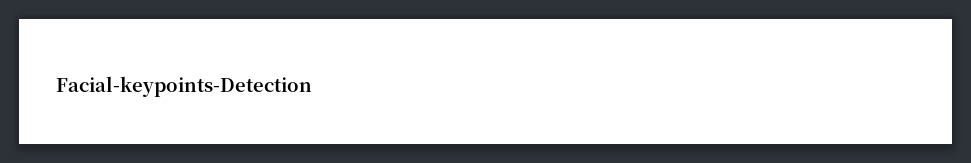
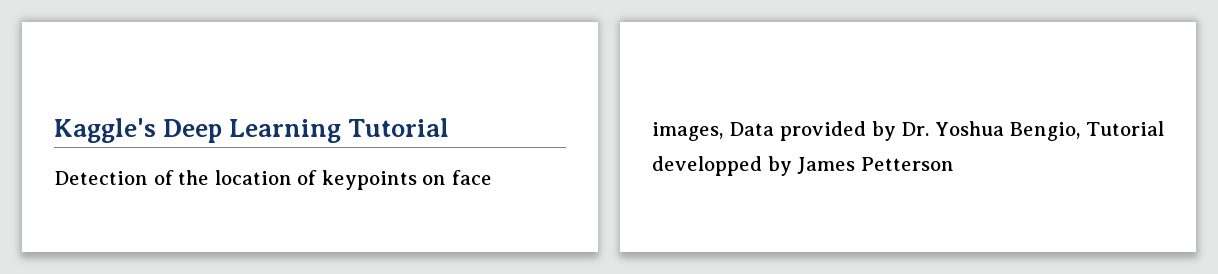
- Facial-keypoints-Detection
+ Kaggle's Deep Learning Tutorial
+ Detection of the location of keypoints on face images, Data provided by Dr. Yoshua Bengio, Tutorial developped by James Petterson

